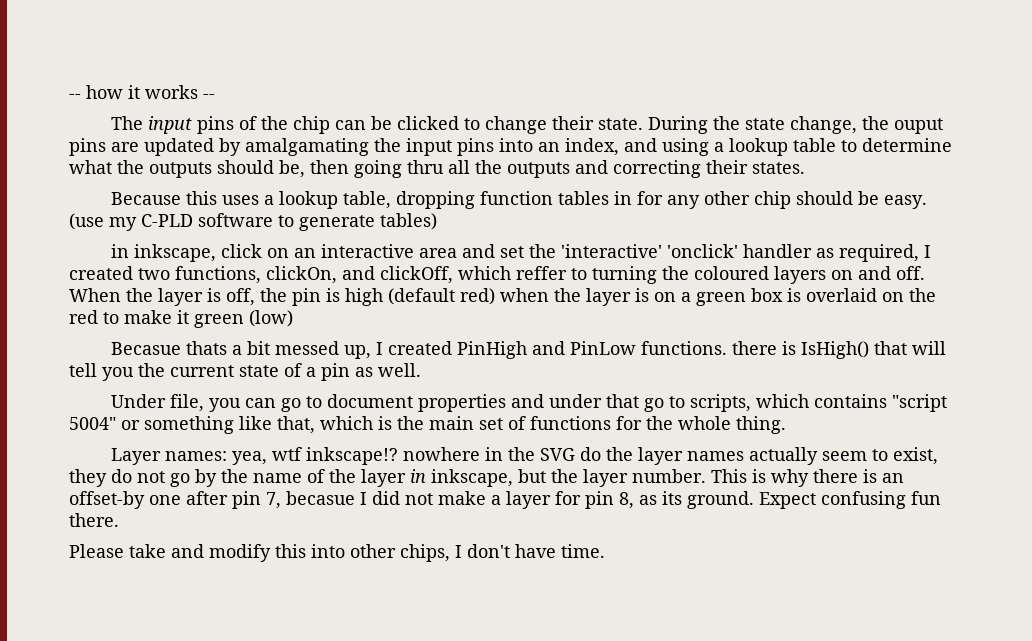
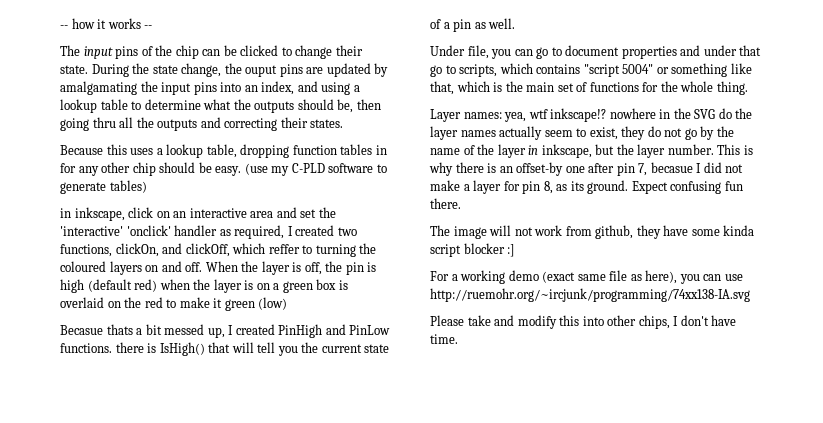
+ The image will not work from github, they have some kinda script blocker :]
+ For a working demo (exact same file as here), you can use http://ruemohr.org/~ircjunk/programming/74xx138-IA.svg

